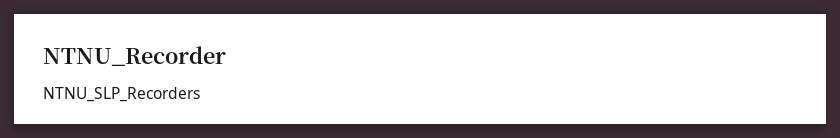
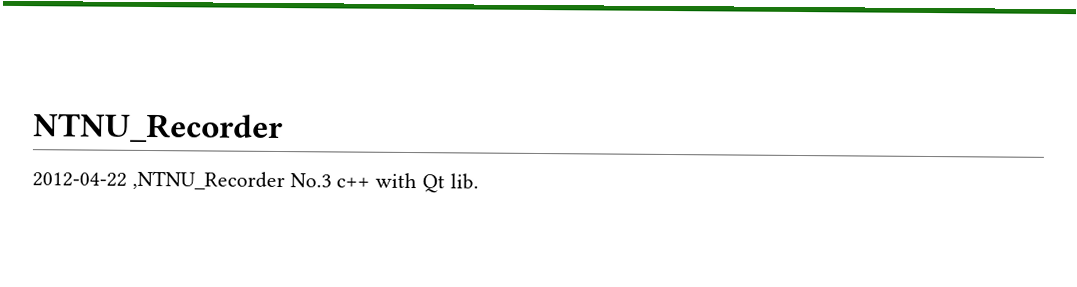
- NTNU_SLP_Recorders
+ 2012-04-22 ,NTNU_Recorder No.3 c++ with Qt lib.

